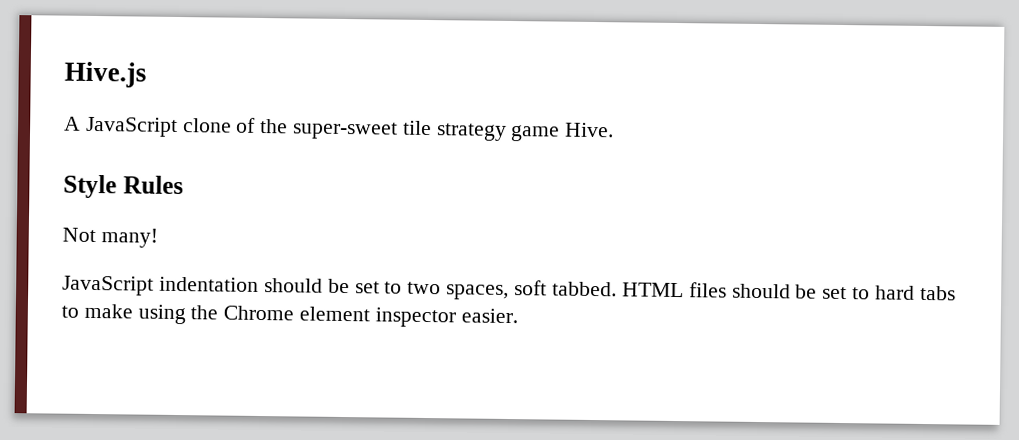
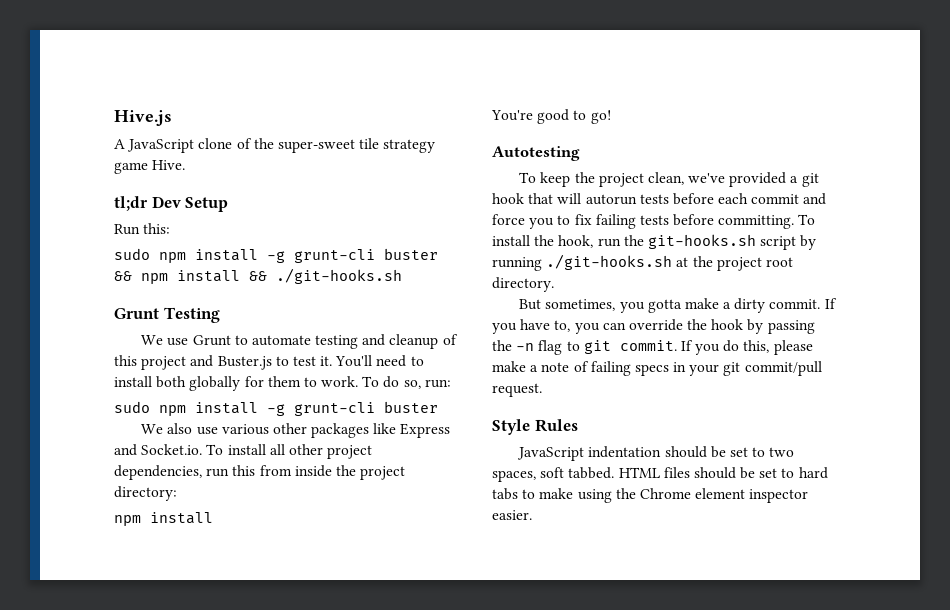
+ tl;dr Dev Setup
+ Run this:
+ sudo npm install -g grunt-cli buster && npm install && ./git-hooks.sh
+ Grunt Testing
+ We use Grunt to automate testing and cleanup of this project and Buster.js to test it. You'll need to install both globally for them to work. To do so, run:
+ sudo npm install -g grunt-cli buster
+ We also use various other packages like Express and Socket.io. To install all other project dependencies, run this from inside the project directory:
+ npm install
+ You're good to go!
+ Autotesting
+ To keep the project clean, we've provided a git hook that will autorun tests before each commit and force you to fix failing tests before committing. To install the hook, run the git-hooks.sh script by running ./git-hooks.sh at the project root directory.
+ But sometimes, you gotta make a dirty commit. If you have to, you can override the hook by passing the -n flag to git commit. If you do this, please make a note of failing specs in your git commit/pull request.
- Not many!

